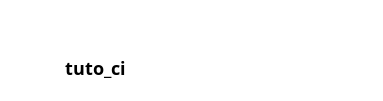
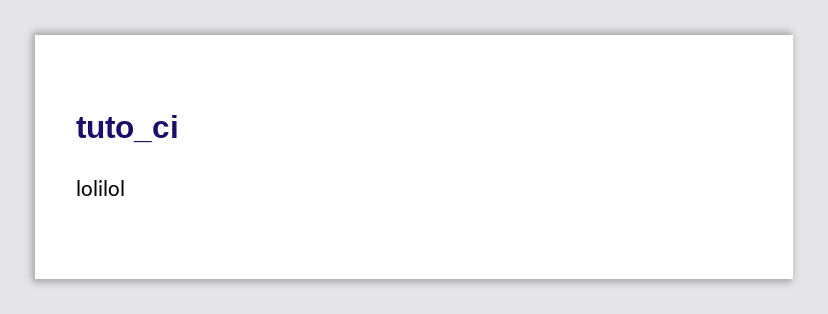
+ lolilol

